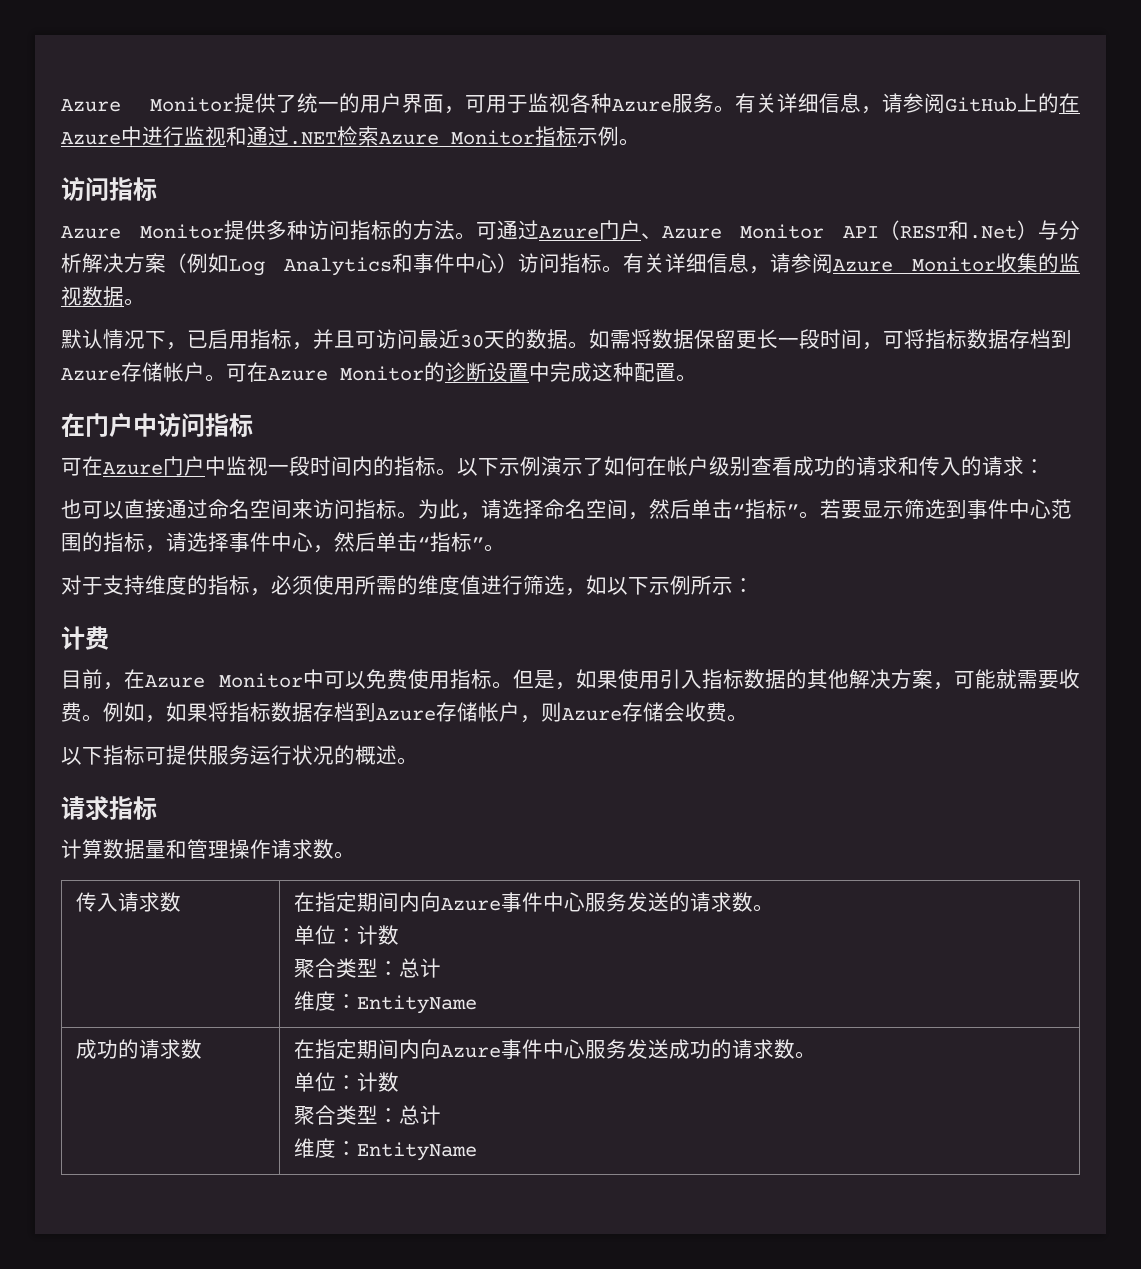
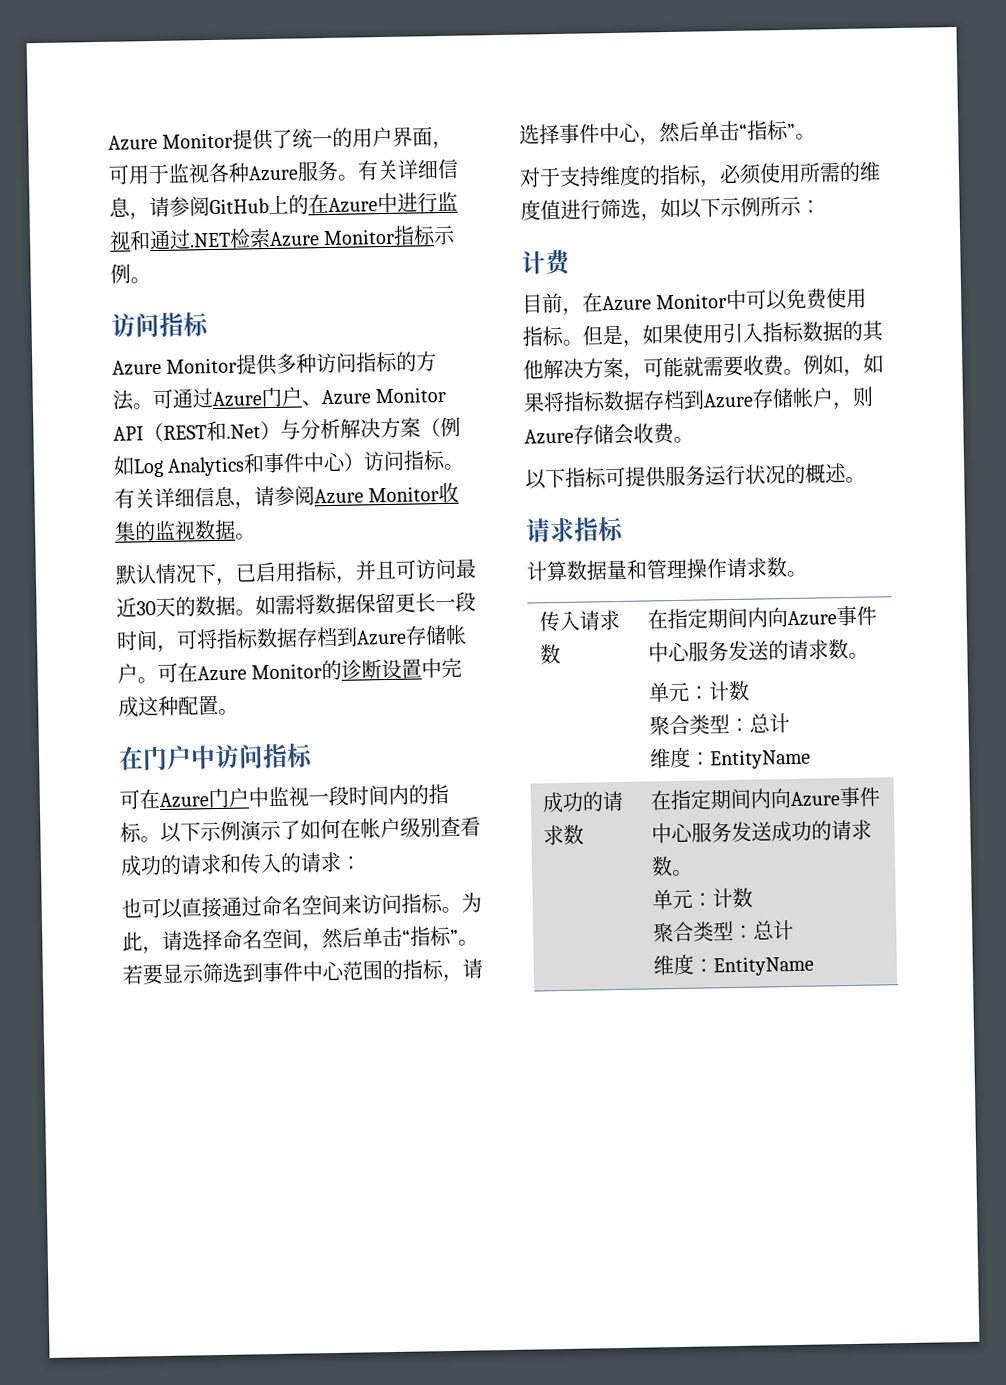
  传入请求数 | 在指定期间内向Azure事件中心服务发送的请求数。
- 单位：计数
+ 单元：计数
  成功的请求数 | 在指定期间内向Azure事件中心服务发送成功的请求数。
- 单位：计数
+ 单元：计数

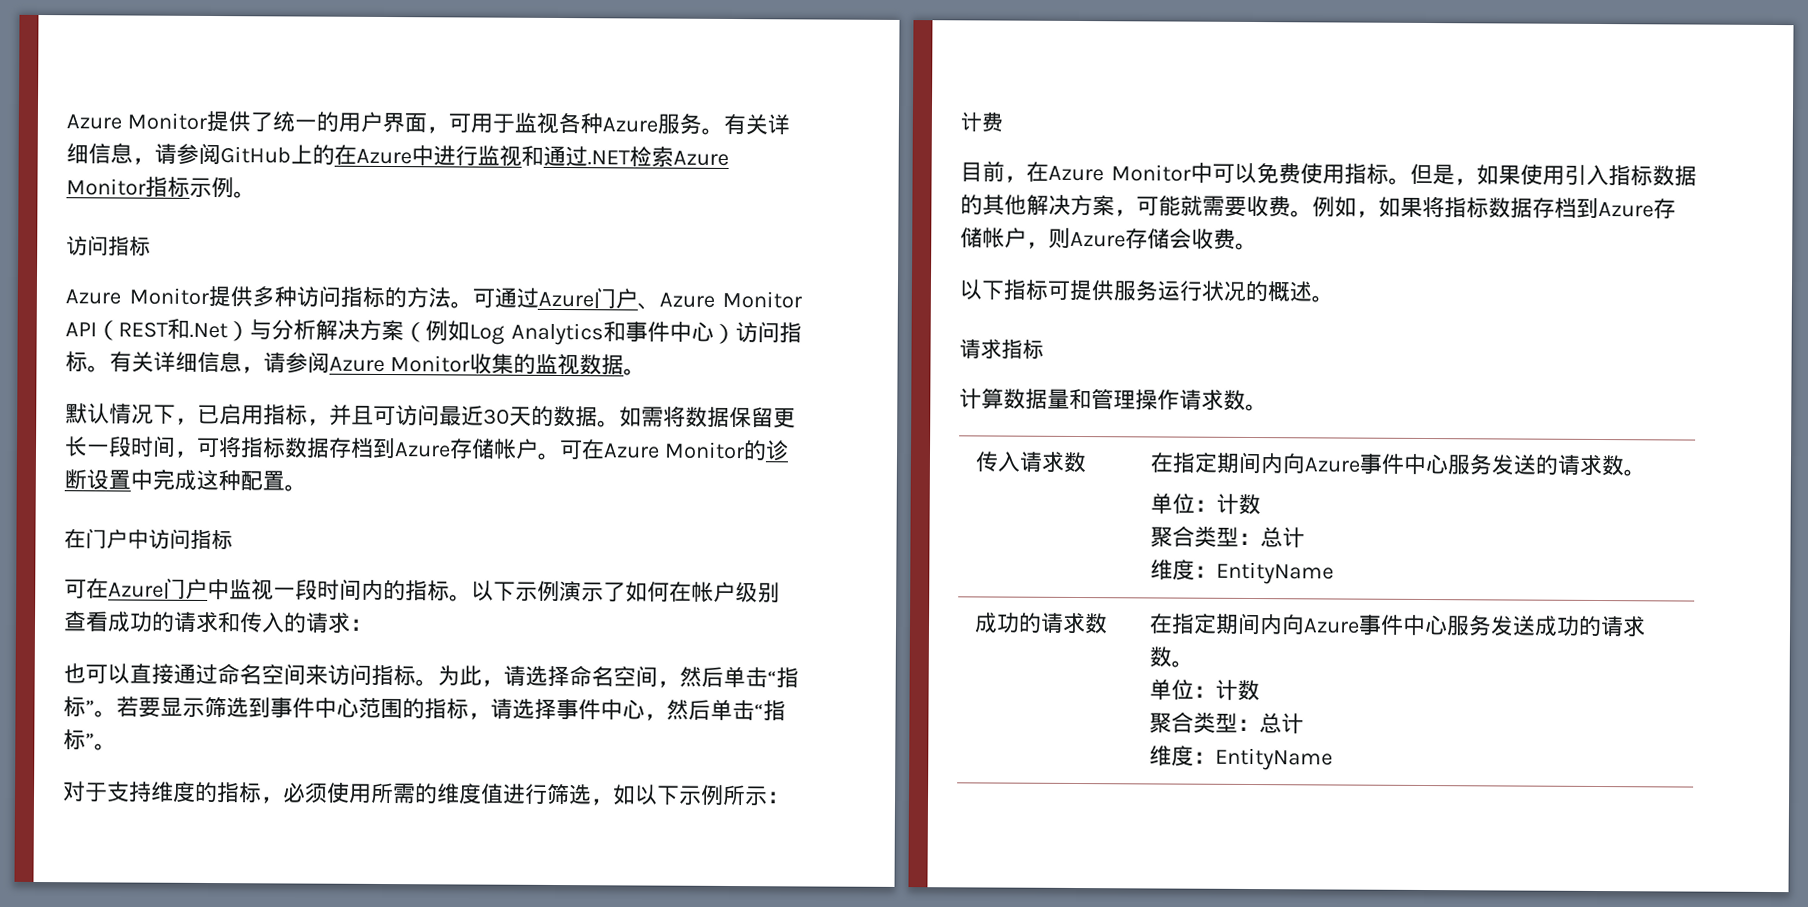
  传入请求数 | 在指定期间内向Azure事件中心服务发送的请求数。
- 单元：计数
+ 单位：计数
  成功的请求数 | 在指定期间内向Azure事件中心服务发送成功的请求数。
- 单元：计数
+ 单位：计数

